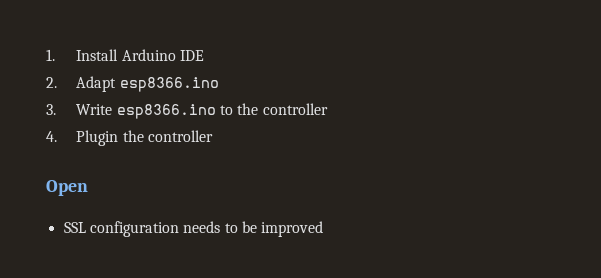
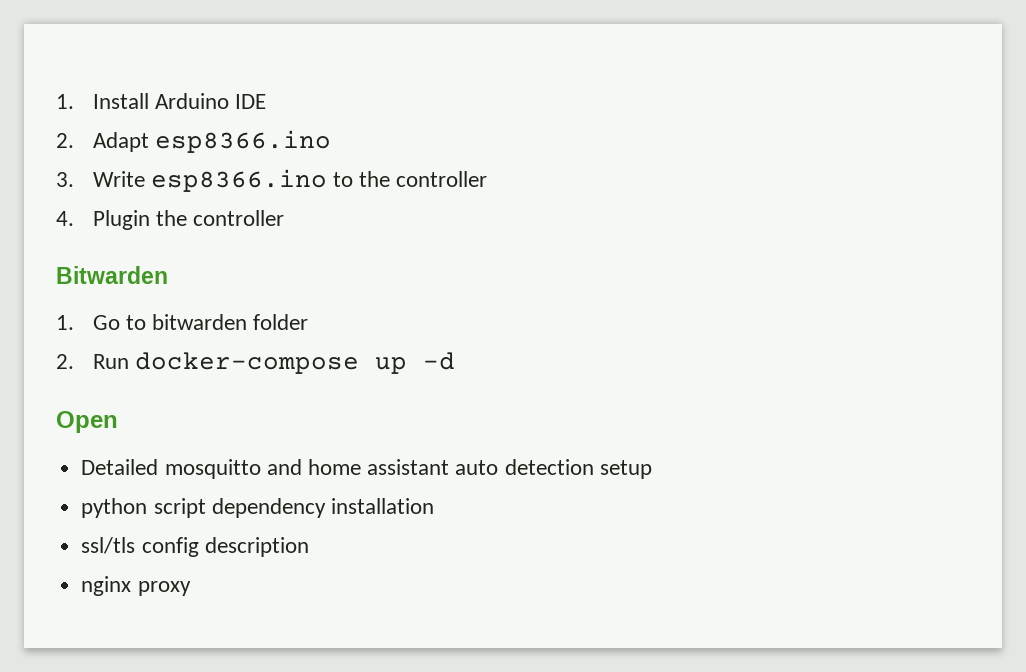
+ Bitwarden
+ 1. Go to bitwarden folder
+ 2. Run docker-compose up -d
  Open
- SSL configuration needs to be improved
+ Detailed mosquitto and home assistant auto detection setup
+ python script dependency installation
+ ssl/tls config description
+ nginx proxy

